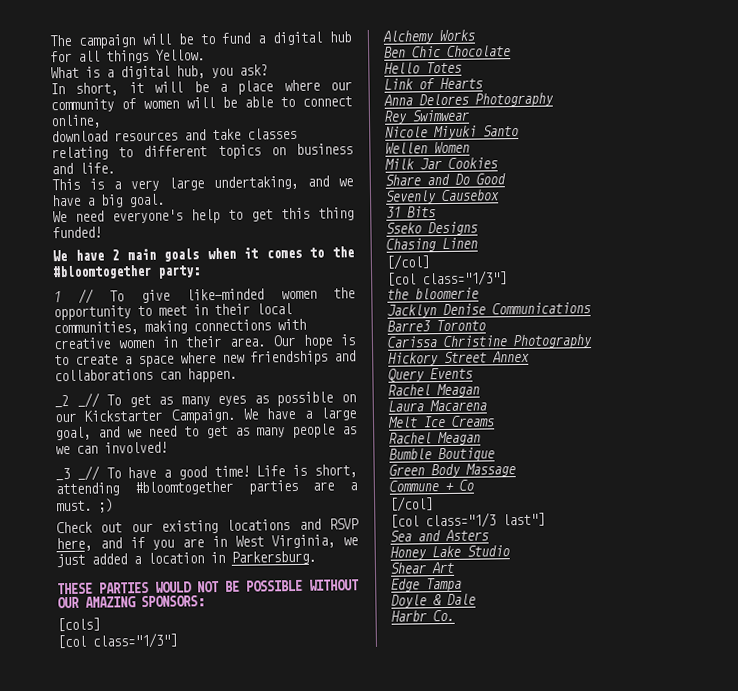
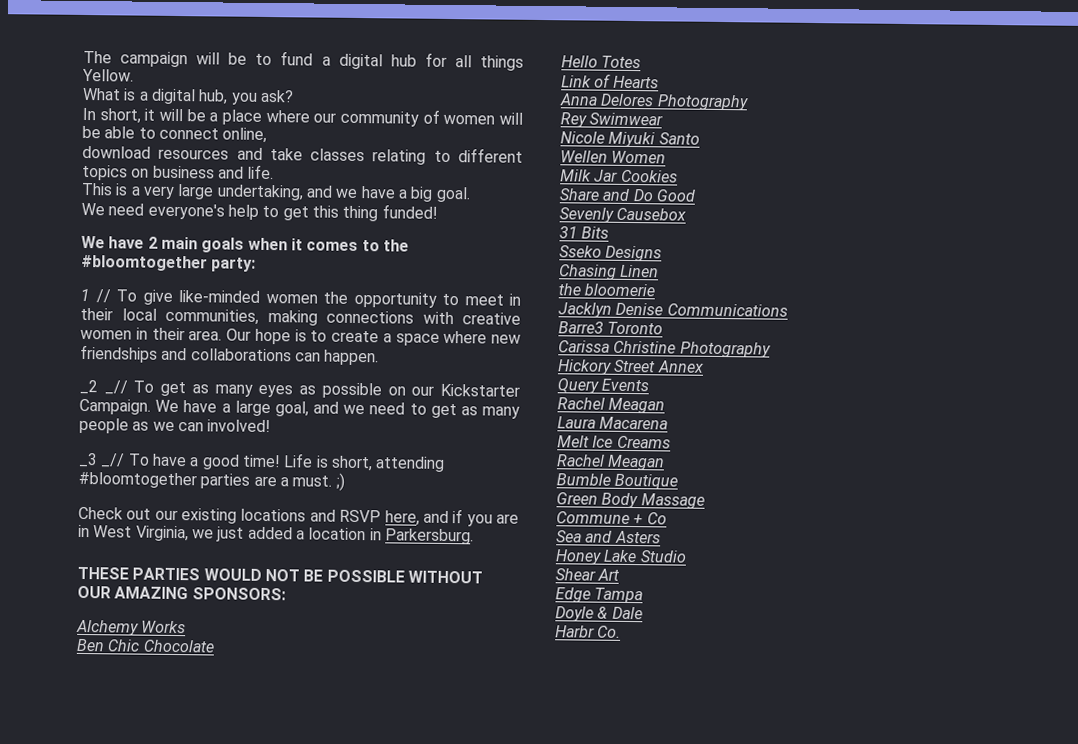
- [cols]
- [col class="1/3"]
  Chasing Linen
- [/col]
- [col class="1/3"]
  Commune + Co
- [/col]
- [col class="1/3 last"]

